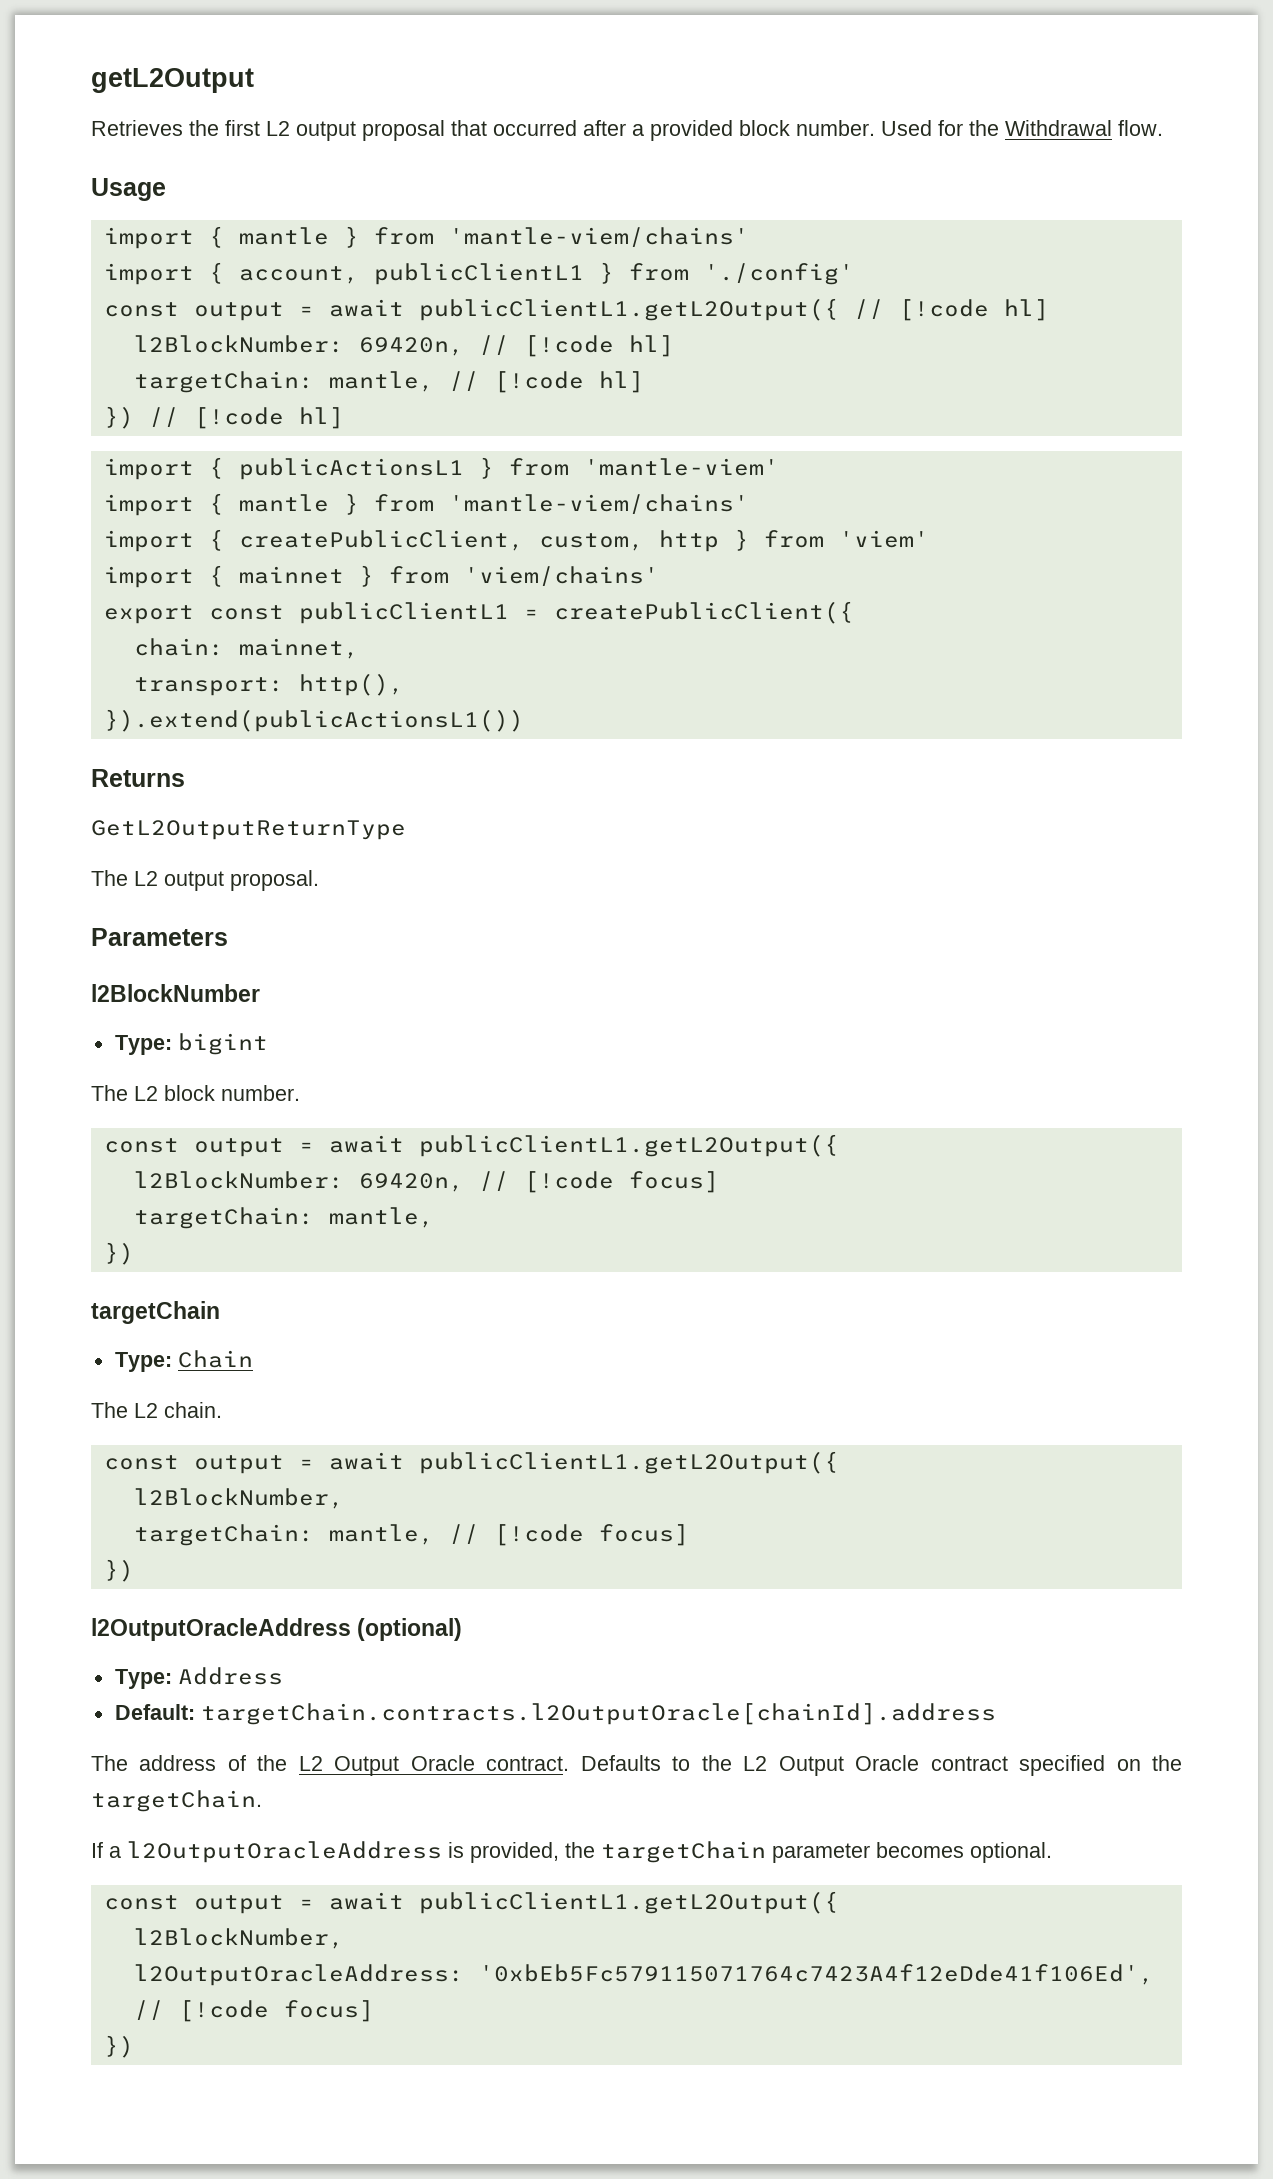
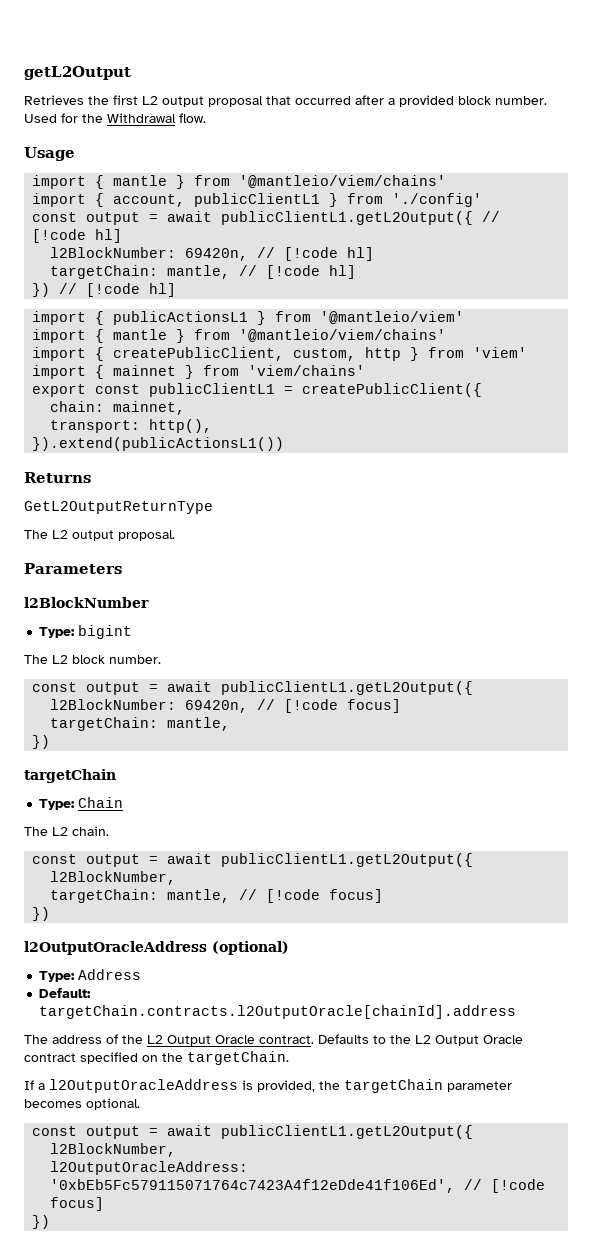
  Usage
- import { mantle } from 'mantle-viem/chains'
+ import { mantle } from '@mantleio/viem/chains'
- import { publicActionsL1 } from 'mantle-viem'
- import { mantle } from 'mantle-viem/chains'
+ import { publicActionsL1 } from '@mantleio/viem'
+ import { mantle } from '@mantleio/viem/chains'

